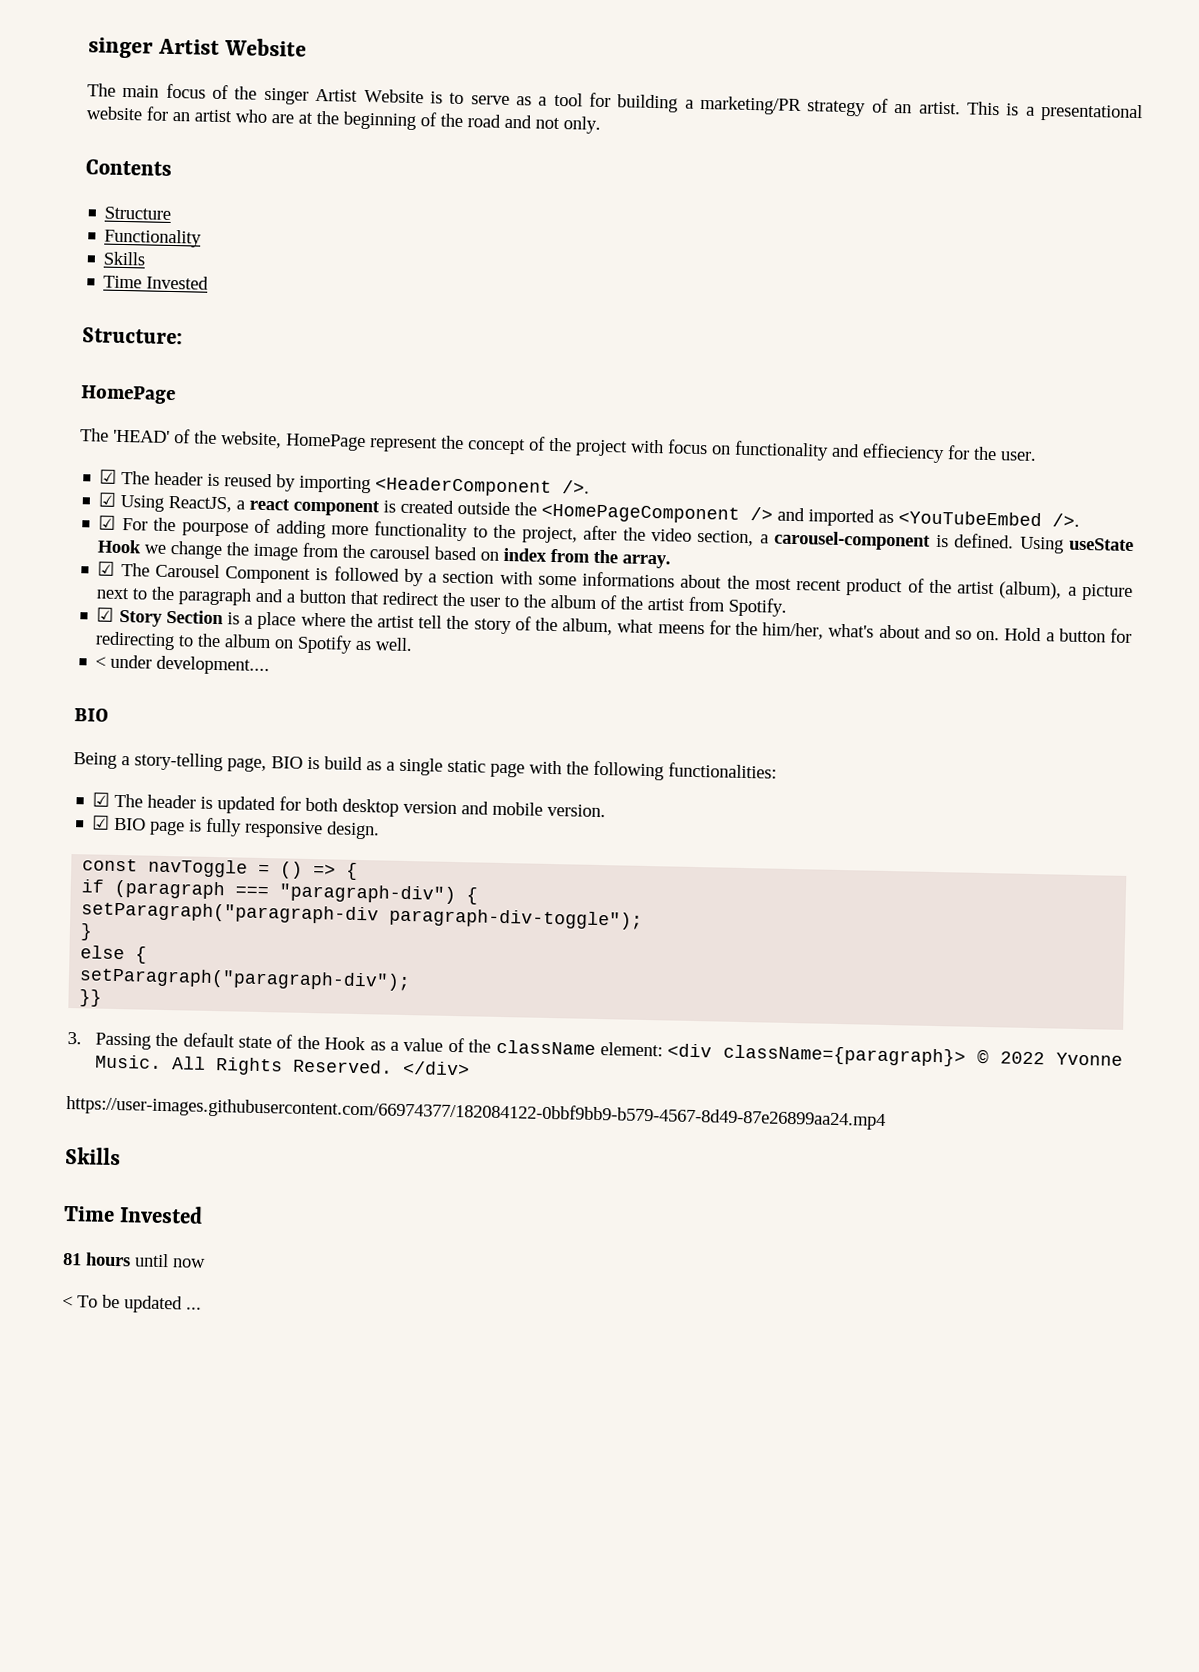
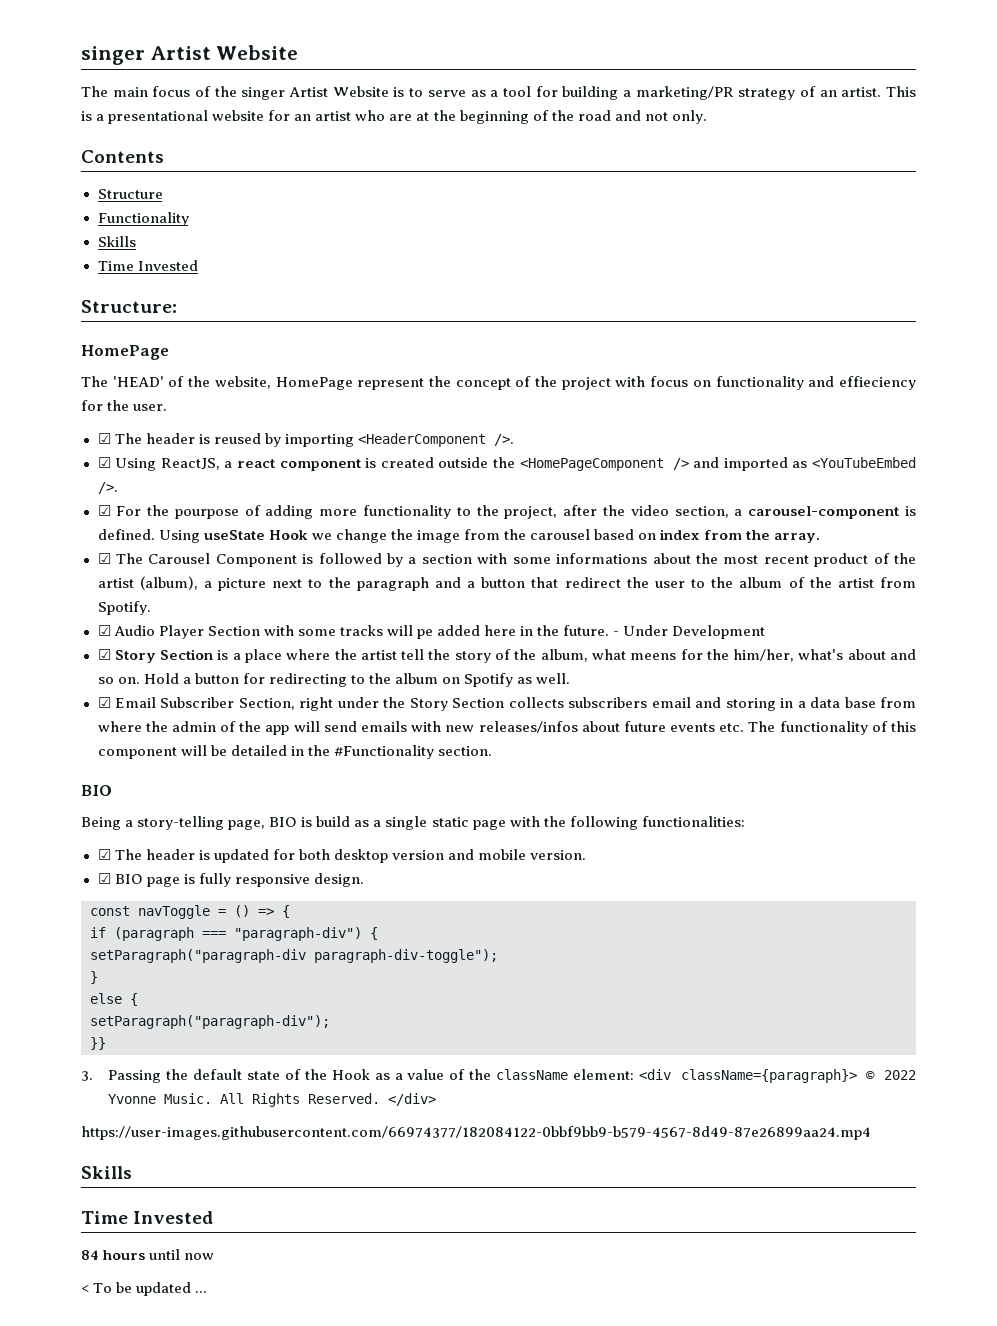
+ ☑ Audio Player Section with some tracks will pe added here in the future. - Under Development
- < under development....
+ ☑ Email Subscriber Section, right under the Story Section collects subscribers email and storing in a data base from where the admin of the app will send emails with new releases/infos about future events etc. The functionality of this component will be detailed in the #Functionality section.
- 81 hours until now
+ 84 hours until now

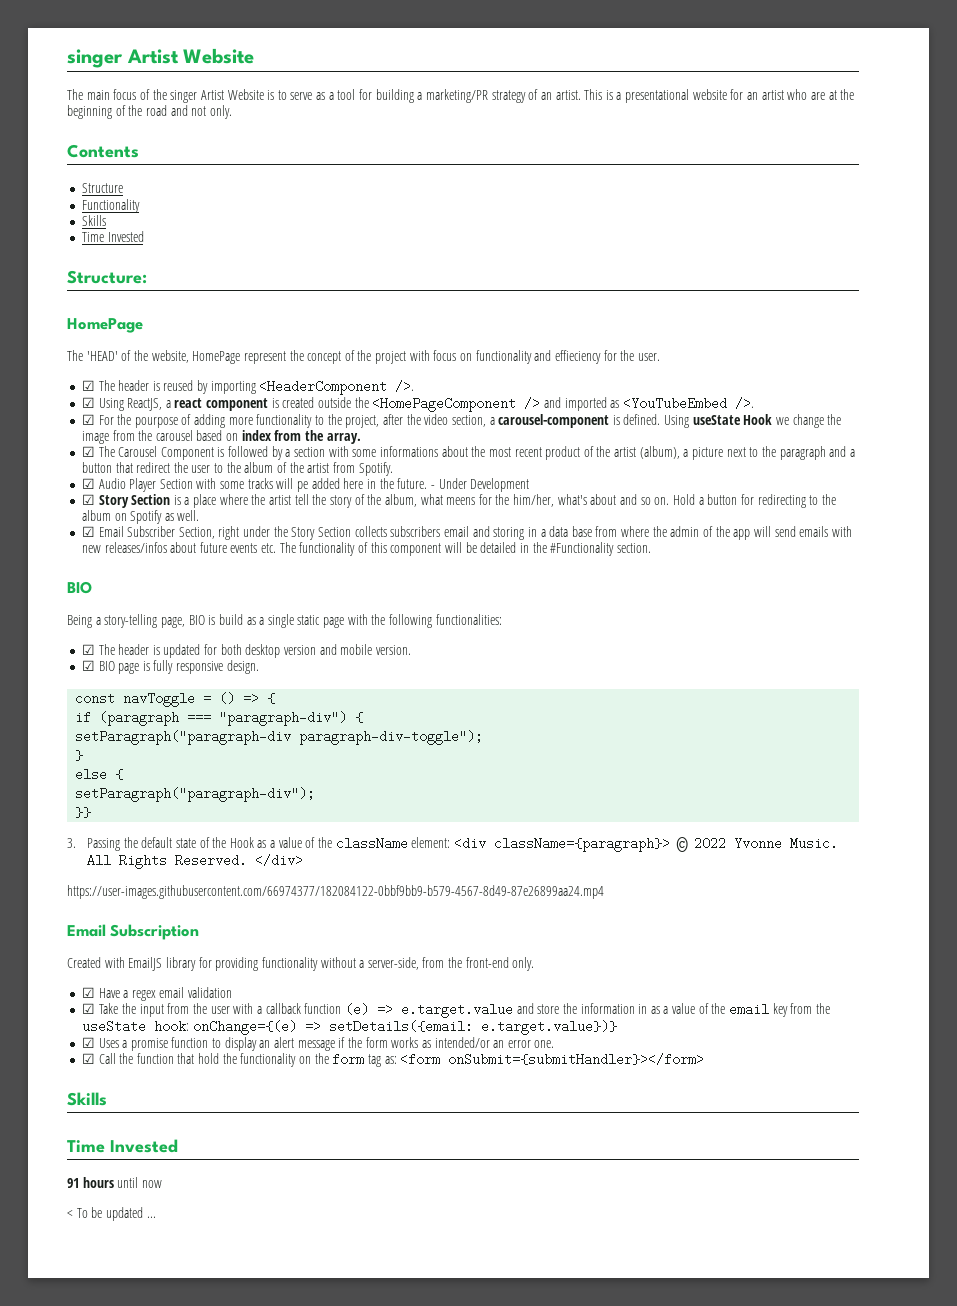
  https://user-images.githubusercontent.com/66974377/182084122-0bbf9bb9-b579-4567-8d49-87e26899aa24.mp4
+ Email Subscription
+ Created with EmailJS library for providing functionality without a server-side, from the front-end only.
+ ☑ Have a regex email validation
+ ☑ Take the input from the user with a callback function (e) => e.target.value and store the information in as a value of the email key from the useState hook: onChange={(e) => setDetails({email: e.target.value})}
+ ☑ Uses a promise function to display an alert message if the form works as intended/or an error one.
+ ☑ Call the function that hold the functionality on the form tag as: <form onSubmit={submitHandler}></form>
  Skills
  Time Invested
- 84 hours until now
+ 91 hours until now

